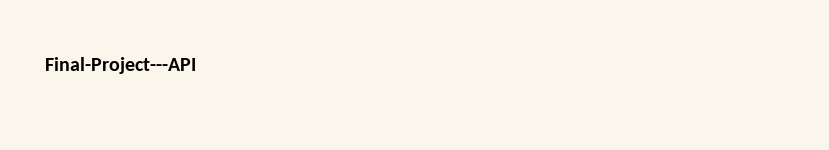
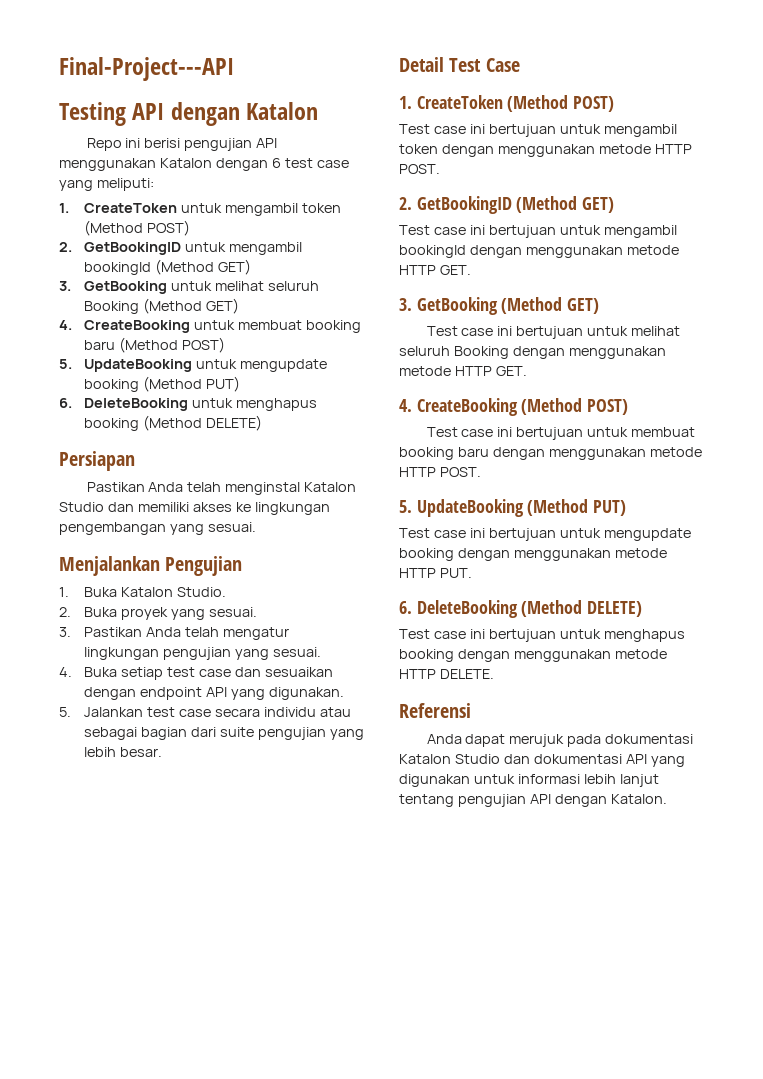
+ Testing API dengan Katalon
+ Repo ini berisi pengujian API menggunakan Katalon dengan 6 test case yang meliputi:
+ 1. CreateToken untuk mengambil token (Method POST)
+ 2. GetBookingID untuk mengambil bookingId (Method GET)
+ 3. GetBooking untuk melihat seluruh Booking (Method GET)
+ 4. CreateBooking untuk membuat booking baru (Method POST)
+ 5. UpdateBooking untuk mengupdate booking (Method PUT)
+ 6. DeleteBooking untuk menghapus booking (Method DELETE)
+ Persiapan
+ Pastikan Anda telah menginstal Katalon Studio dan memiliki akses ke lingkungan pengembangan yang sesuai.
+ Menjalankan Pengujian
+ 1. Buka Katalon Studio.
+ 2. Buka proyek yang sesuai.
+ 3. Pastikan Anda telah mengatur lingkungan pengujian yang sesuai.
+ 4. Buka setiap test case dan sesuaikan dengan endpoint API yang digunakan.
+ 5. Jalankan test case secara individu atau sebagai bagian dari suite pengujian yang lebih besar.
+ Detail Test Case
+ 1. CreateToken (Method POST)
+ Test case ini bertujuan untuk mengambil token dengan menggunakan metode HTTP POST.
+ 2. GetBookingID (Method GET)
+ Test case ini bertujuan untuk mengambil bookingId dengan menggunakan metode HTTP GET.
+ 3. GetBooking (Method GET)
+ Test case ini bertujuan untuk melihat seluruh Booking dengan menggunakan metode HTTP GET.
+ 4. CreateBooking (Method POST)
+ Test case ini bertujuan untuk membuat booking baru dengan menggunakan metode HTTP POST.
+ 5. UpdateBooking (Method PUT)
+ Test case ini bertujuan untuk mengupdate booking dengan menggunakan metode HTTP PUT.
+ 6. DeleteBooking (Method DELETE)
+ Test case ini bertujuan untuk menghapus booking dengan menggunakan metode HTTP DELETE.
+ Referensi
+ Anda dapat merujuk pada dokumentasi Katalon Studio dan dokumentasi API yang digunakan untuk informasi lebih lanjut tentang pengujian API dengan Katalon.

